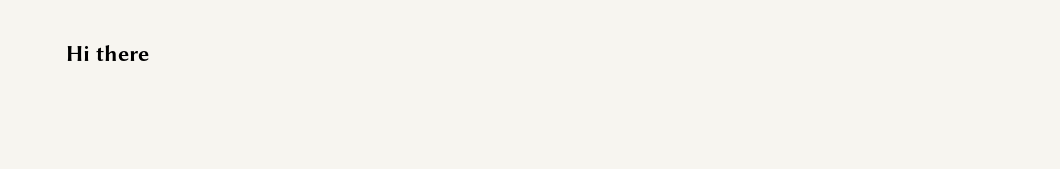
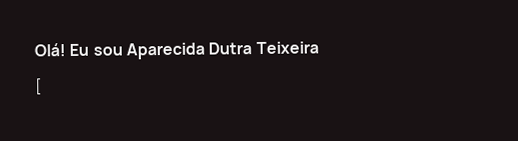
- Hi there
+ Olá! Eu sou Aparecida Dutra Teixeira
+ [

